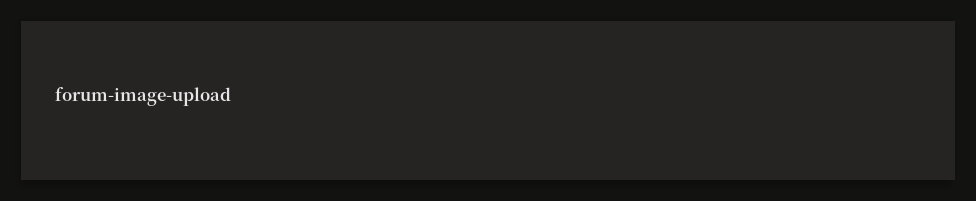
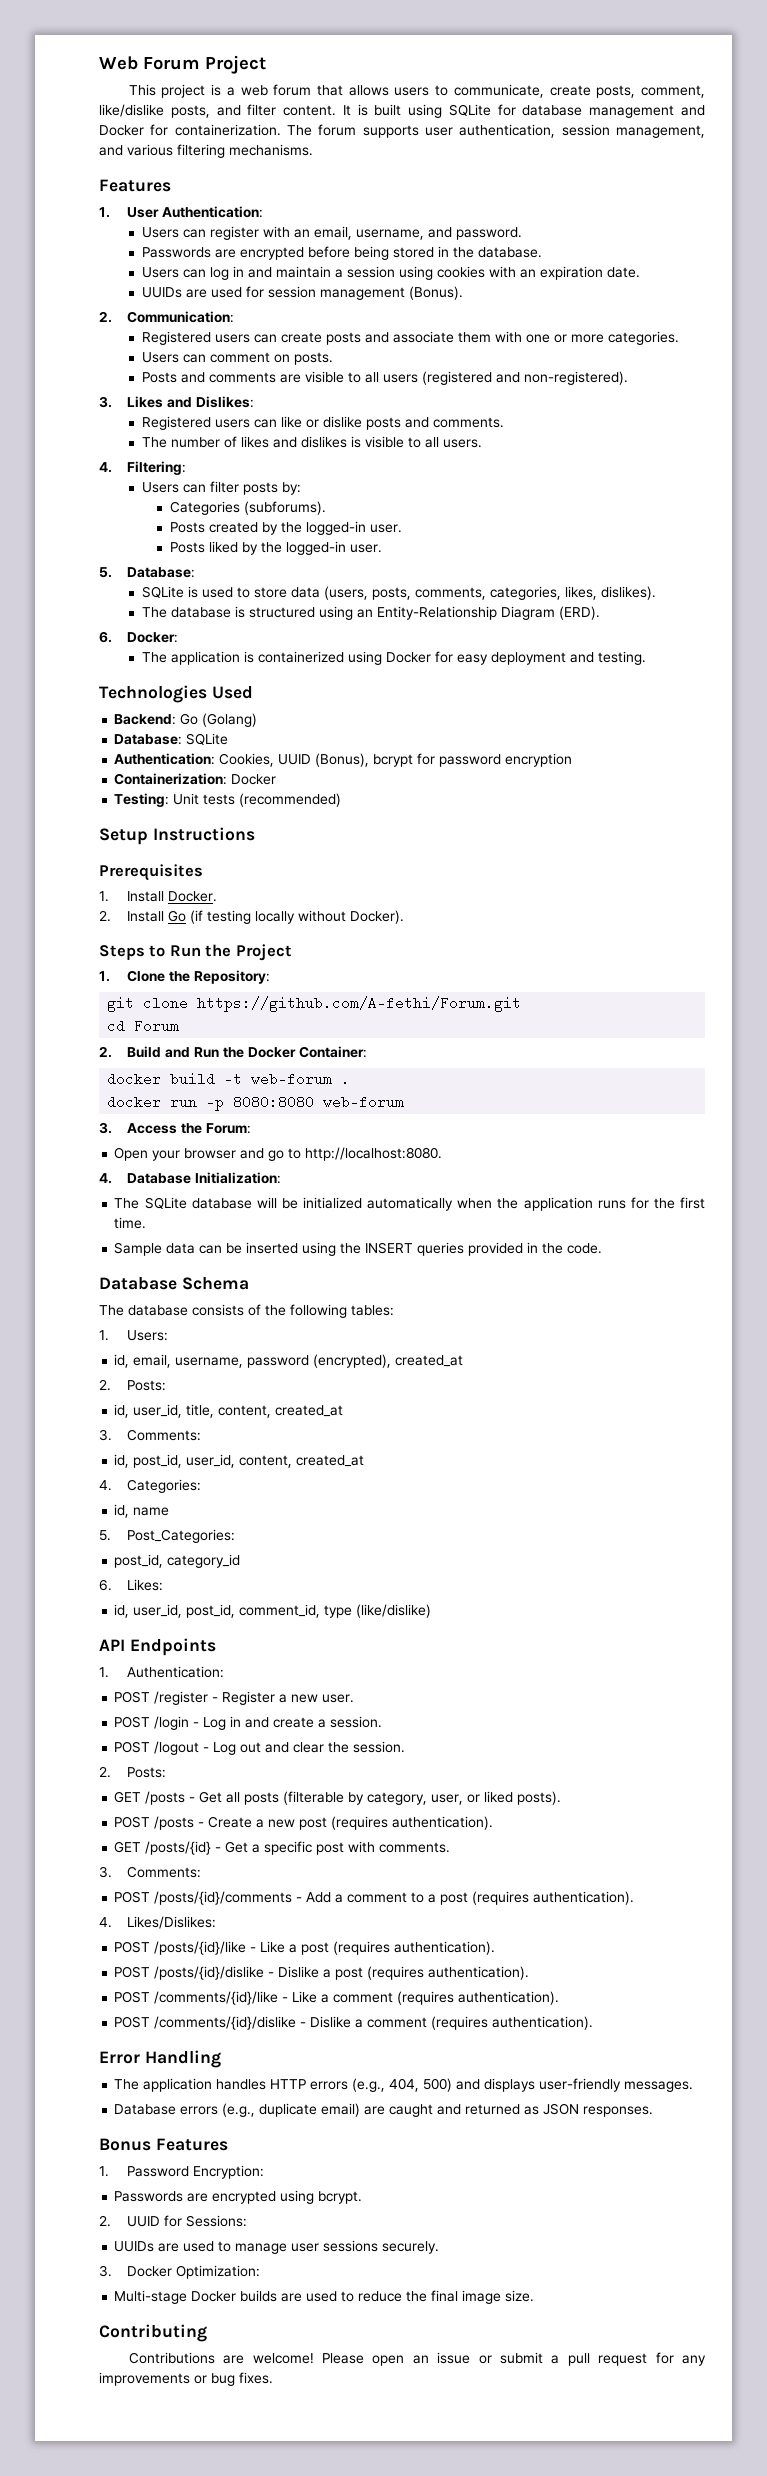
- forum-image-upload
+ Web Forum Project
+ This project is a web forum that allows users to communicate, create posts, comment, like/dislike posts, and filter content. It is built using SQLite for database management and Docker for containerization. The forum supports user authentication, session management, and various filtering mechanisms.
+ Features
+ 1. User Authentication:
+ Users can register with an email, username, and password.
+ Passwords are encrypted before being stored in the database.
+ Users can log in and maintain a session using cookies with an expiration date.
+ UUIDs are used for session management (Bonus).
+ 2. Communication:
+ Registered users can create posts and associate them with one or more categories.
+ Users can comment on posts.
+ Posts and comments are visible to all users (registered and non-registered).
+ 3. Likes and Dislikes:
+ Registered users can like or dislike posts and comments.
+ The number of likes and dislikes is visible to all users.
+ 4. Filtering:
+ Users can filter posts by:
+ Categories (subforums).
+ Posts created by the logged-in user.
+ Posts liked by the logged-in user.
+ 5. Database:
+ SQLite is used to store data (users, posts, comments, categories, likes, dislikes).
+ The database is structured using an Entity-Relationship Diagram (ERD).
+ 6. Docker:
+ The application is containerized using Docker for easy deployment and testing.
+ Technologies Used
+ Backend: Go (Golang)
+ Database: SQLite
+ Authentication: Cookies, UUID (Bonus), bcrypt for password encryption
+ Containerization: Docker
+ Testing: Unit tests (recommended)
+ Setup Instructions
+ Prerequisites
+ 1. Install Docker.
+ 2. Install Go (if testing locally without Docker).
+ Steps to Run the Project
+ 1. Clone the Repository:
+ git clone https://github.com/A-fethi/Forum.git
+ cd Forum
+ 2. Build and Run the Docker Container:
+ docker build -t web-forum .
+ docker run -p 8080:8080 web-forum
+ 3. Access the Forum:
+ Open your browser and go to http://localhost:8080.
+ 4. Database Initialization:
+ The SQLite database will be initialized automatically when the application runs for the first time.
+ Sample data can be inserted using the INSERT queries provided in the code.
+ Database Schema
+ The database consists of the following tables:
+ 1. Users:
+ id, email, username, password (encrypted), created_at
+ 2. Posts:
+ id, user_id, title, content, created_at
+ 3. Comments:
+ id, post_id, user_id, content, created_at
+ 4. Categories:
+ id, name
+ 5. Post_Categories:
+ post_id, category_id
+ 6. Likes:
+ id, user_id, post_id, comment_id, type (like/dislike)
+ API Endpoints
+ 1. Authentication:
+ POST /register - Register a new user.
+ POST /login - Log in and create a session.
+ POST /logout - Log out and clear the session.
+ 2. Posts:
+ GET /posts - Get all posts (filterable by category, user, or liked posts).
+ POST /posts - Create a new post (requires authentication).
+ GET /posts/{id} - Get a specific post with comments.
+ 3. Comments:
+ POST /posts/{id}/comments - Add a comment to a post (requires authentication).
+ 4. Likes/Dislikes:
+ POST /posts/{id}/like - Like a post (requires authentication).
+ POST /posts/{id}/dislike - Dislike a post (requires authentication).
+ POST /comments/{id}/like - Like a comment (requires authentication).
+ POST /comments/{id}/dislike - Dislike a comment (requires authentication).
+ Error Handling
+ The application handles HTTP errors (e.g., 404, 500) and displays user-friendly messages.
+ Database errors (e.g., duplicate email) are caught and returned as JSON responses.
+ Bonus Features
+ 1. Password Encryption:
+ Passwords are encrypted using bcrypt.
+ 2. UUID for Sessions:
+ UUIDs are used to manage user sessions securely.
+ 3. Docker Optimization:
+ Multi-stage Docker builds are used to reduce the final image size.
+ Contributing
+ Contributions are welcome! Please open an issue or submit a pull request for any improvements or bug fixes.

